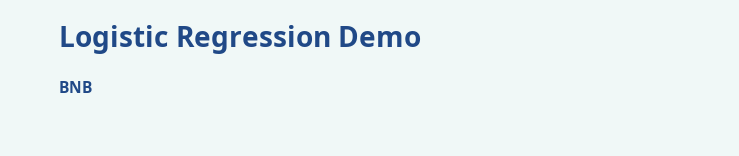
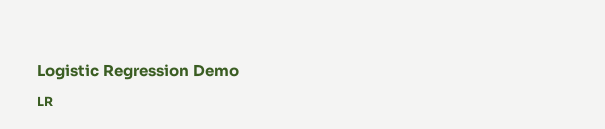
- BNB
+ LR

